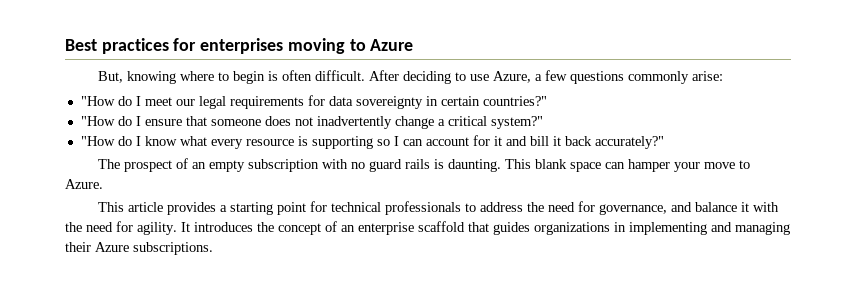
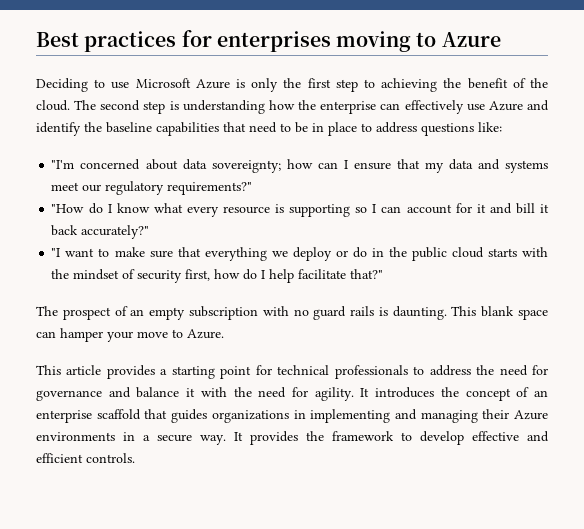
- But, knowing where to begin is often difficult. After deciding to use Azure, a few questions commonly arise:
- "How do I meet our legal requirements for data sovereignty in certain countries?"
- "How do I ensure that someone does not inadvertently change a critical system?"
+ Deciding to use Microsoft Azure is only the first step to achieving the benefit of the cloud. The second step is understanding how the enterprise can effectively use Azure and identify the baseline capabilities that need to be in place to address questions like:
+ "I'm concerned about data sovereignty; how can I ensure that my data and systems meet our regulatory requirements?"
+ "I want to make sure that everything we deploy or do in the public cloud starts with the mindset of security first, how do I help facilitate that?"
- This article provides a starting point for technical professionals to address the need for governance, and balance it with the need for agility.
+ This article provides a starting point for technical professionals to address the need for governance and balance it with the need for agility.
- It introduces the concept of an enterprise scaffold that guides organizations in implementing and managing their Azure subscriptions.
+ It introduces the concept of an enterprise scaffold that guides organizations in implementing and managing their Azure environments in a secure way. It provides the framework to develop effective and efficient controls.

